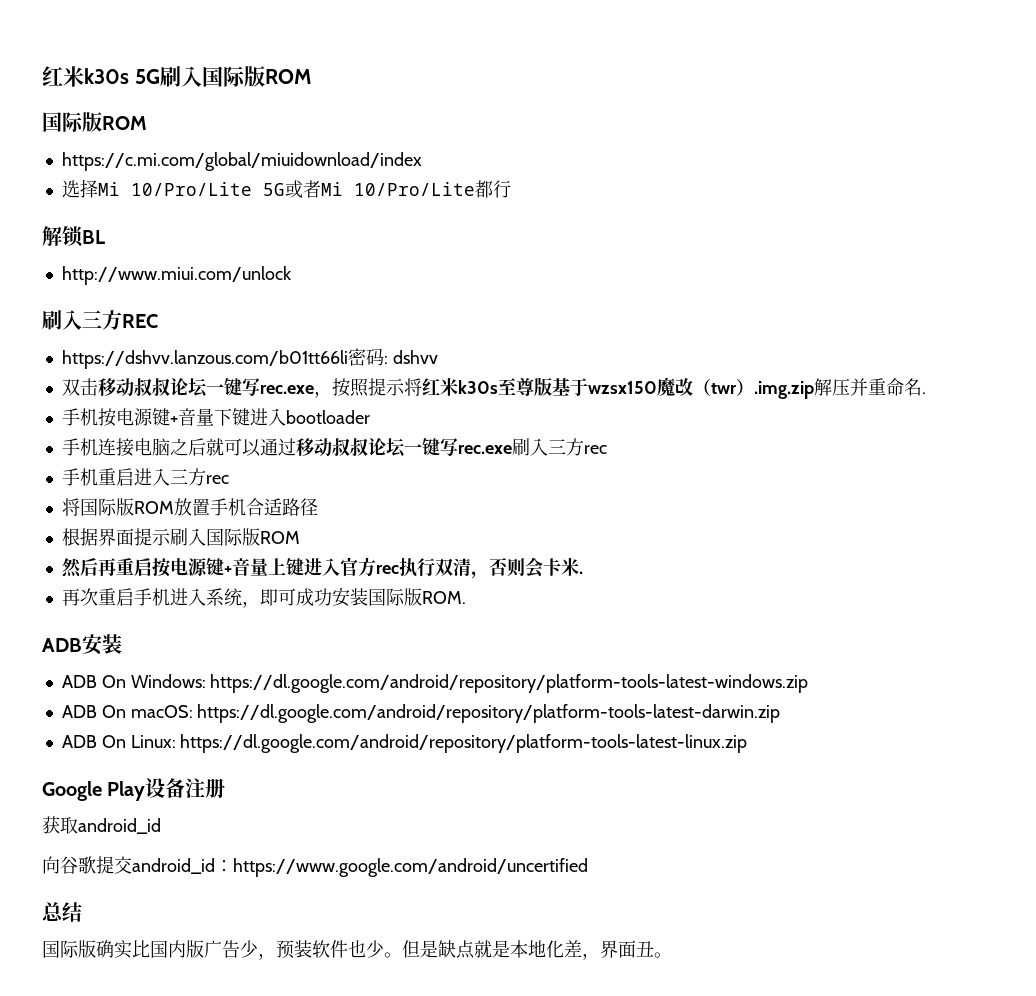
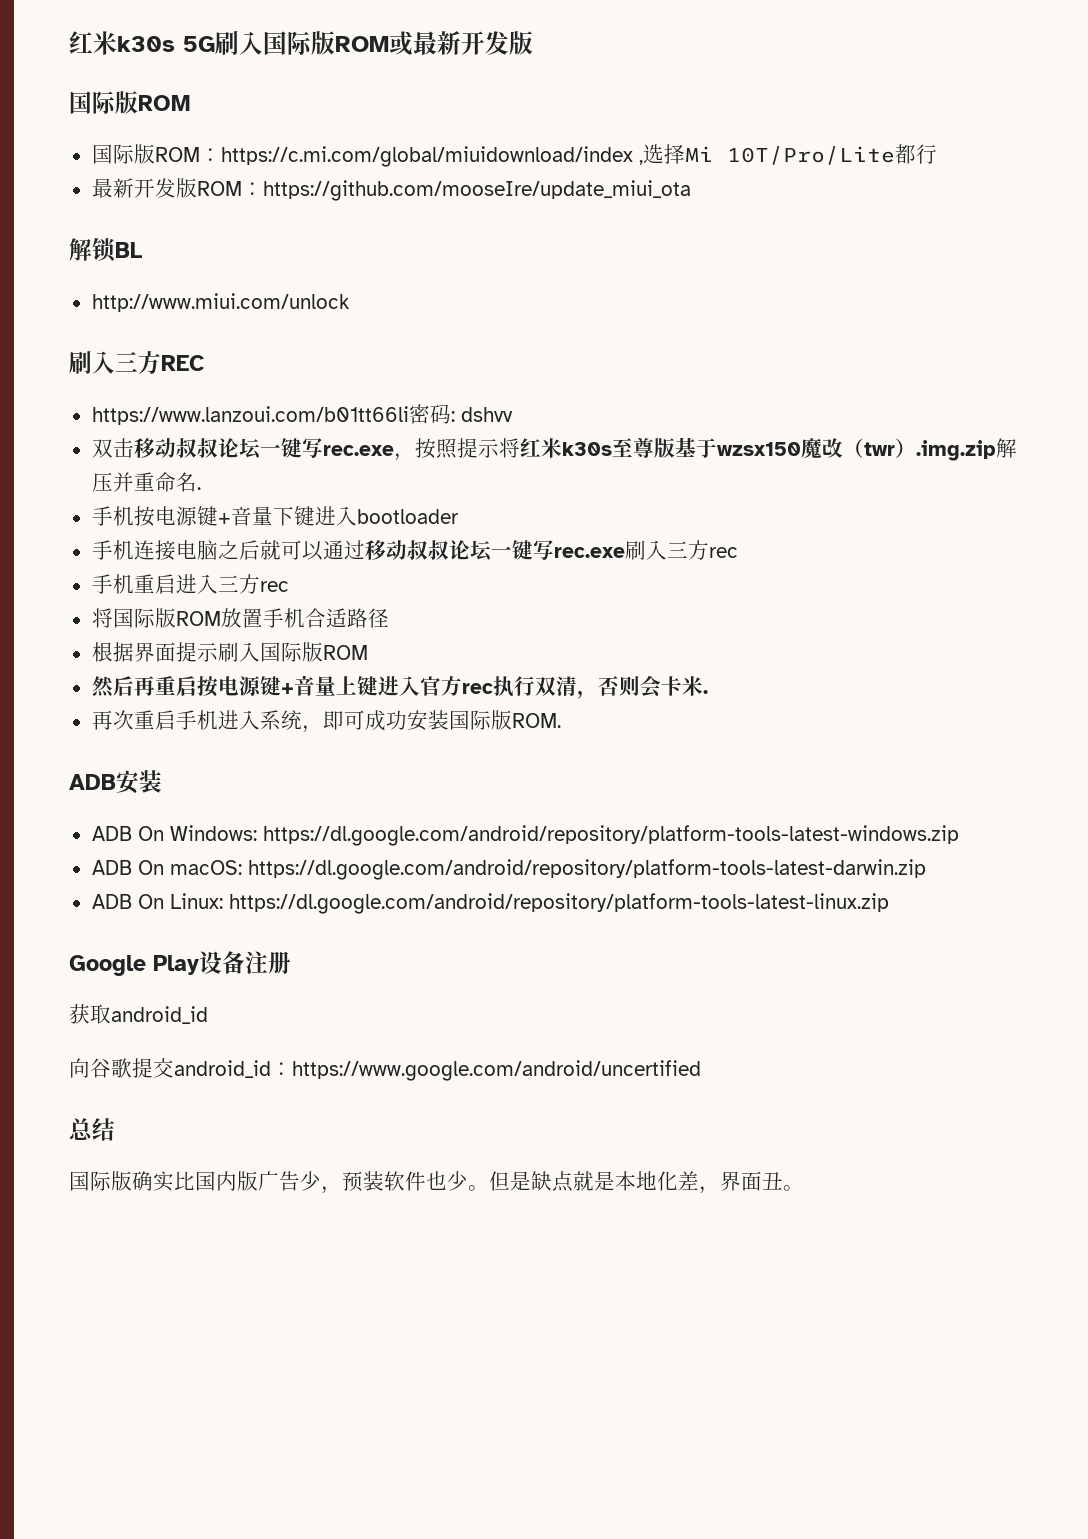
- 红米k30s 5G刷入国际版ROM
+ 红米k30s 5G刷入国际版ROM或最新开发版
  国际版ROM
- https://c.mi.com/global/miuidownload/index
- 选择Mi 10/Pro/Lite 5G或者Mi 10/Pro/Lite都行
+ 国际版ROM：https://c.mi.com/global/miuidownload/index ,选择Mi 10T/Pro/Lite都行
+ 最新开发版ROM：https://github.com/mooseIre/update_miui_ota
- https://dshvv.lanzous.com/b01tt66li密码: dshvv
+ https://www.lanzoui.com/b01tt66li密码: dshvv

